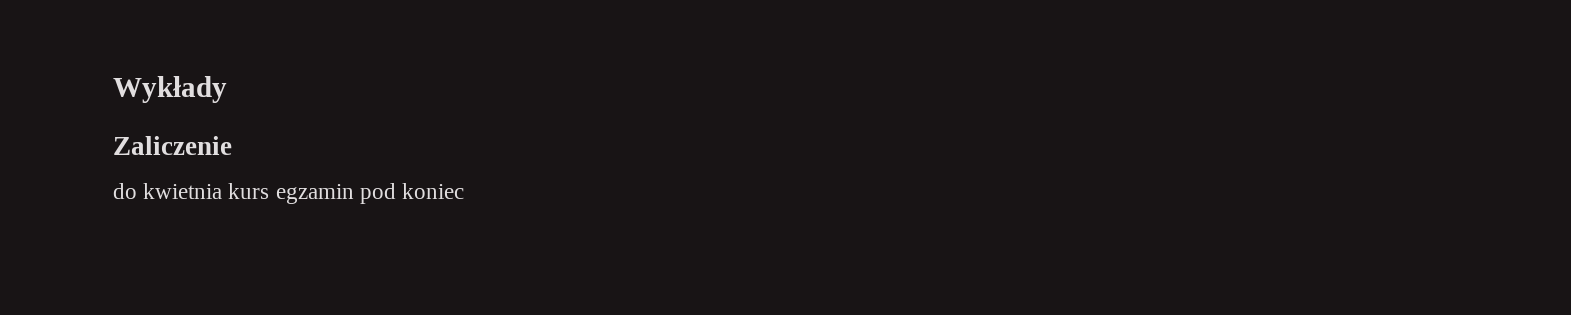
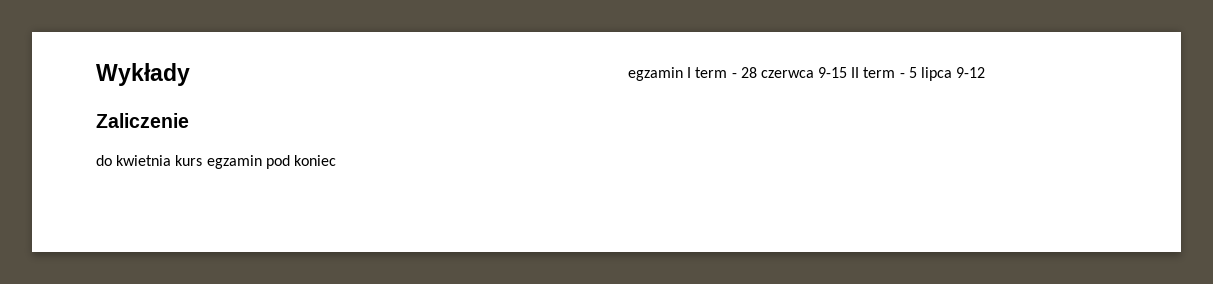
+ egzamin I term - 28 czerwca 9-15 II term - 5 lipca 9-12

